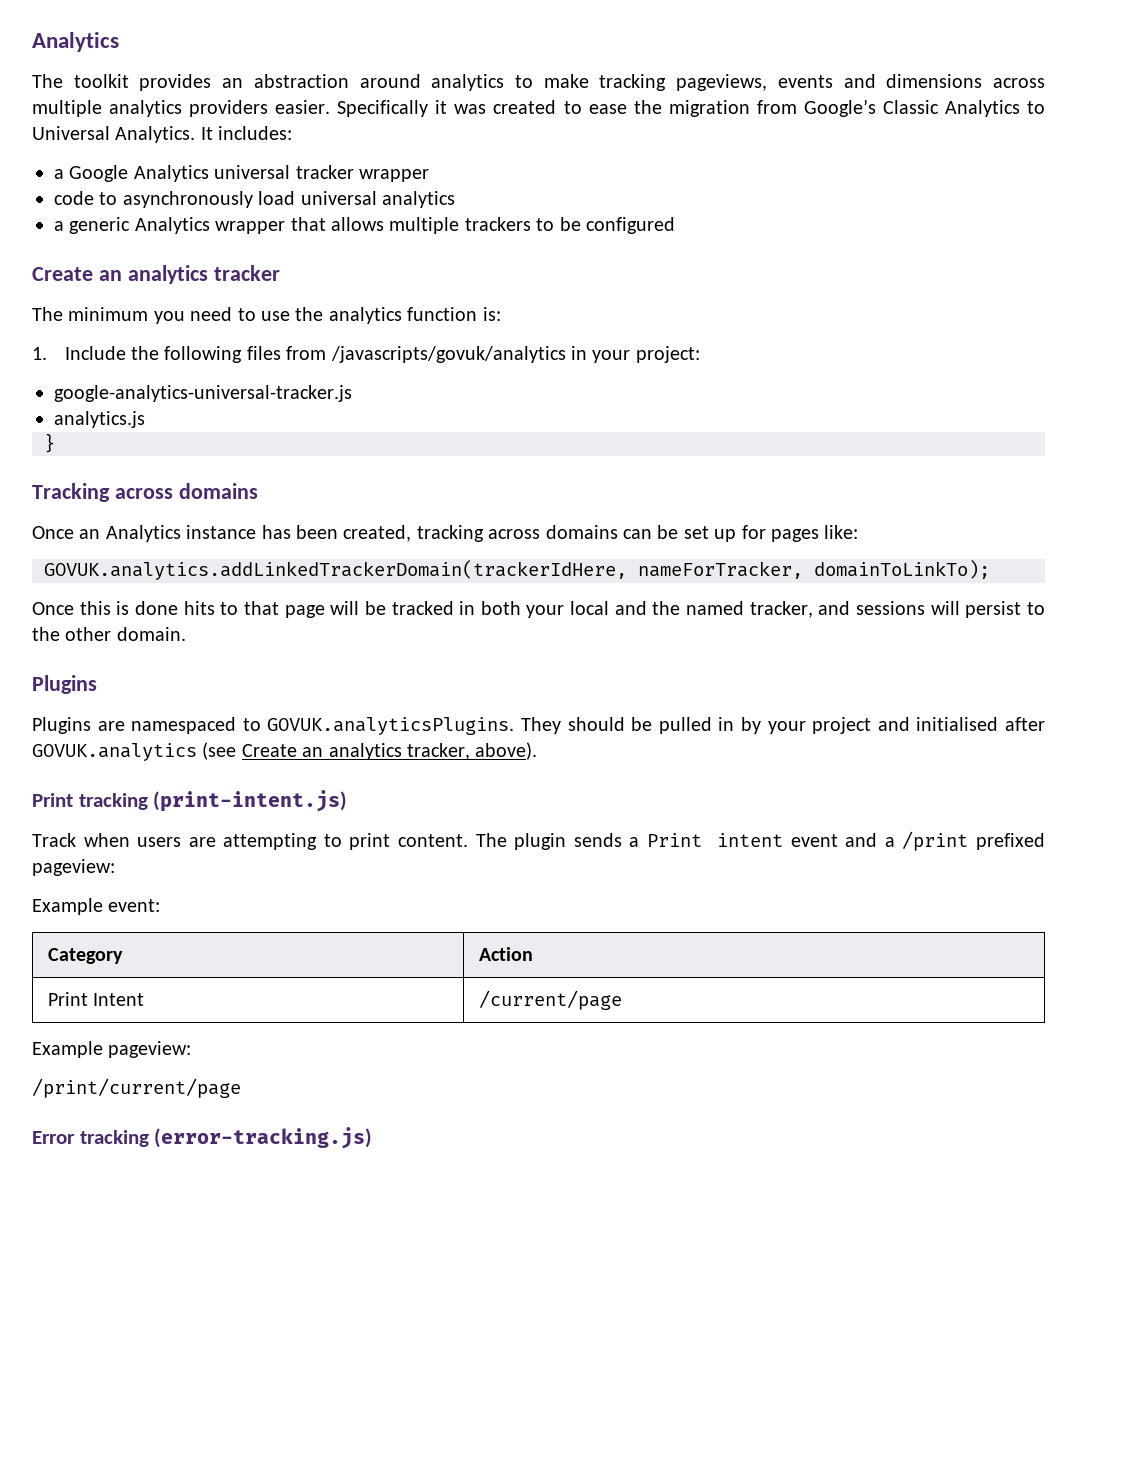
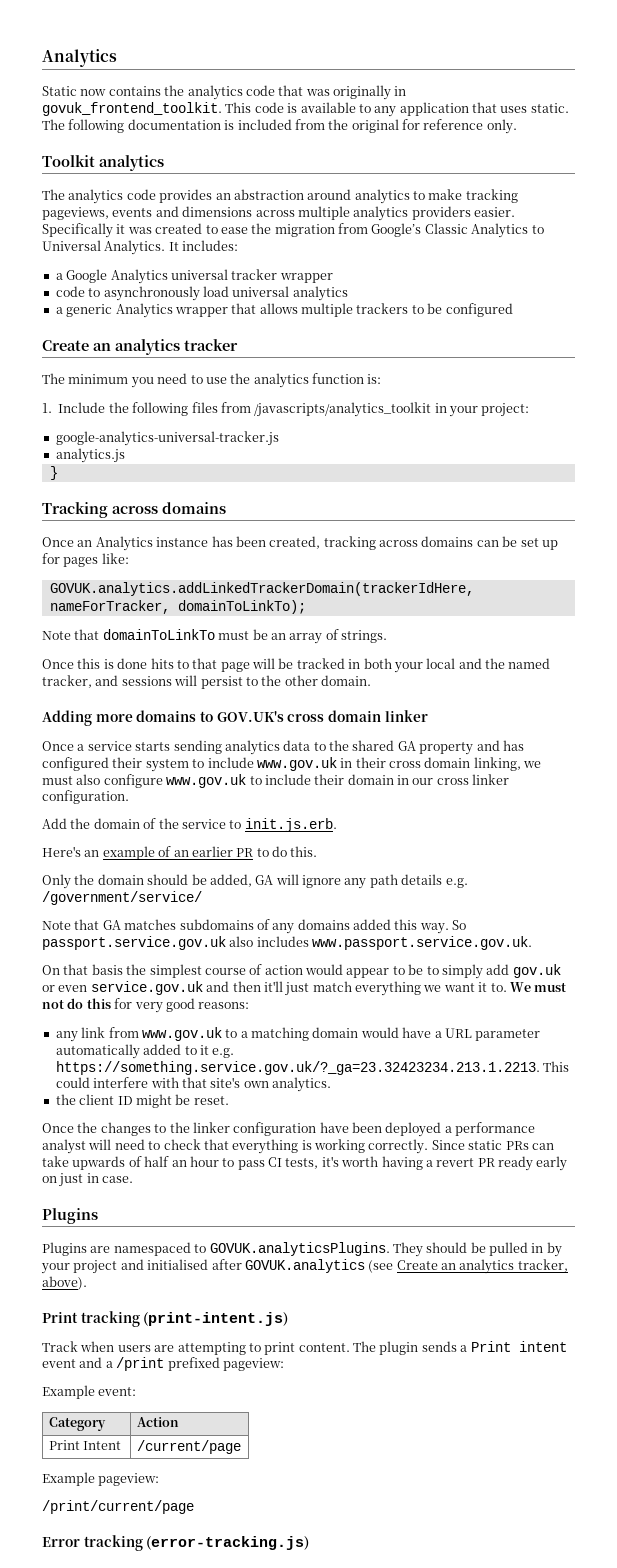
- The toolkit provides an abstraction around analytics to make tracking pageviews, events and dimensions across multiple analytics providers easier.
+ Static now contains the analytics code that was originally in govuk_frontend_toolkit. This code is available to any application that uses static. The following documentation is included from the original for reference only.
+ Toolkit analytics
+ The analytics code provides an abstraction around analytics to make tracking pageviews, events and dimensions across multiple analytics providers easier.
- 1. Include the following files from /javascripts/govuk/analytics in your project:
+ 1. Include the following files from /javascripts/analytics_toolkit in your project:
+ Note that domainToLinkTo must be an array of strings.
+ Adding more domains to GOV.UK's cross domain linker
+ Once a service starts sending analytics data to the shared GA property and has configured their system to include www.gov.uk in their cross domain linking, we must also configure www.gov.uk to include their domain in our cross linker configuration.
+ Add the domain of the service to init.js.erb.
+ Here's an example of an earlier PR to do this.
+ Only the domain should be added, GA will ignore any path details e.g. /government/service/
+ Note that GA matches subdomains of any domains added this way. So passport.service.gov.uk also includes www.passport.service.gov.uk.
+ On that basis the simplest course of action would appear to be to simply add gov.uk or even service.gov.uk and then it'll just match everything we want it to. We must not do this for very good reasons:
+ any link from www.gov.uk to a matching domain would have a URL parameter automatically added to it e.g. https://something.service.gov.uk/?_ga=23.32423234.213.1.2213. This could interfere with that site's own analytics.
+ the client ID might be reset.
+ Once the changes to the linker configuration have been deployed a performance analyst will need to check that everything is working correctly. Since static PRs can take upwards of half an hour to pass CI tests, it's worth having a revert PR ready early on just in case.

